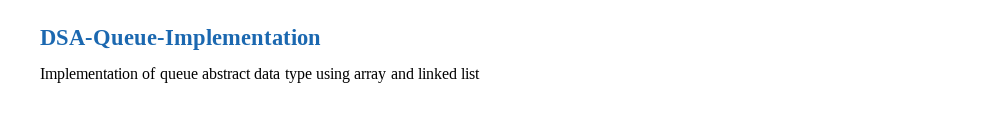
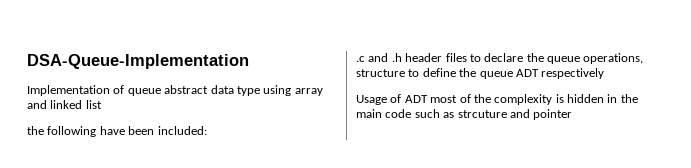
+ the following have been included:
+ .c and .h header files to declare the queue operations, structure to define the queue ADT respectively
+ Usage of ADT most of the complexity is hidden in the main code such as strcuture and pointer

